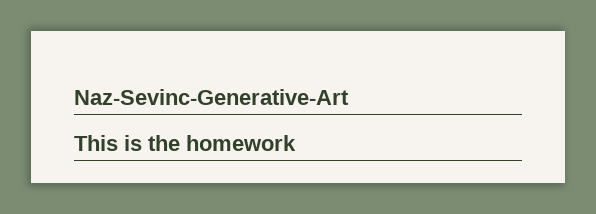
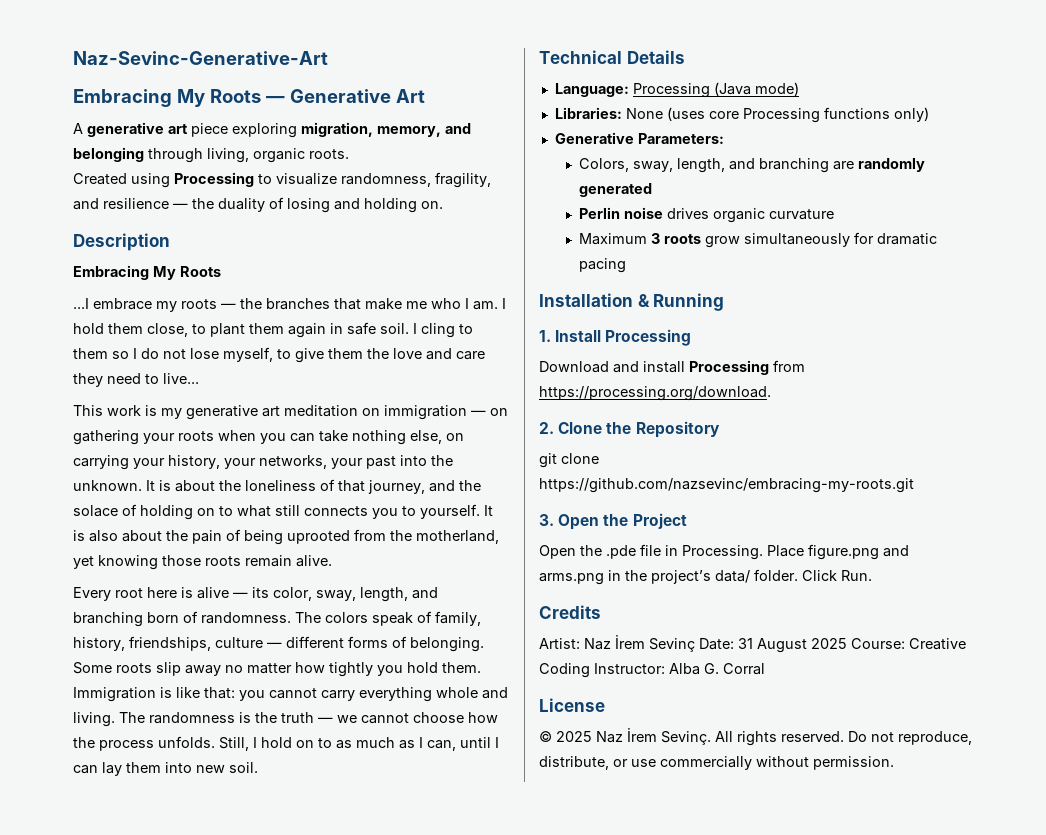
- This is the homework
+ Embracing My Roots — Generative Art
+ A generative art piece exploring migration, memory, and belonging through living, organic roots.
+ Created using Processing to visualize randomness, fragility, and resilience — the duality of losing and holding on.
+ Description
+ Embracing My Roots
+ ...I embrace my roots — the branches that make me who I am. I hold them close, to plant them again in safe soil. I cling to them so I do not lose myself, to give them the love and care they need to live...
+ This work is my generative art meditation on immigration — on gathering your roots when you can take nothing else, on carrying your history, your networks, your past into the unknown. It is about the loneliness of that journey, and the solace of holding on to what still connects you to yourself. It is also about the pain of being uprooted from the motherland, yet knowing those roots remain alive.
+ Every root here is alive — its color, sway, length, and branching born of randomness. The colors speak of family, history, friendships, culture — different forms of belonging. Some roots slip away no matter how tightly you hold them. Immigration is like that: you cannot carry everything whole and living. The randomness is the truth — we cannot choose how the process unfolds. Still, I hold on to as much as I can, until I can lay them into new soil.
+ Technical Details
+ Language: Processing (Java mode)
+ Libraries: None (uses core Processing functions only)
+ Generative Parameters:
+ Colors, sway, length, and branching are randomly generated
+ Perlin noise drives organic curvature
+ Maximum 3 roots grow simultaneously for dramatic pacing
+ Installation & Running
+ 1. Install Processing
+ Download and install Processing from https://processing.org/download.
+ 2. Clone the Repository
+ git clone https://github.com/nazsevinc/embracing-my-roots.git
+ 3. Open the Project
+ Open the .pde file in Processing. Place figure.png and arms.png in the project’s data/ folder. Click Run.
+ Credits
+ Artist: Naz İrem Sevinç Date: 31 August 2025 Course: Creative Coding Instructor: Alba G. Corral
+ License
+ © 2025 Naz İrem Sevinç. All rights reserved. Do not reproduce, distribute, or use commercially without permission.

